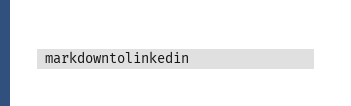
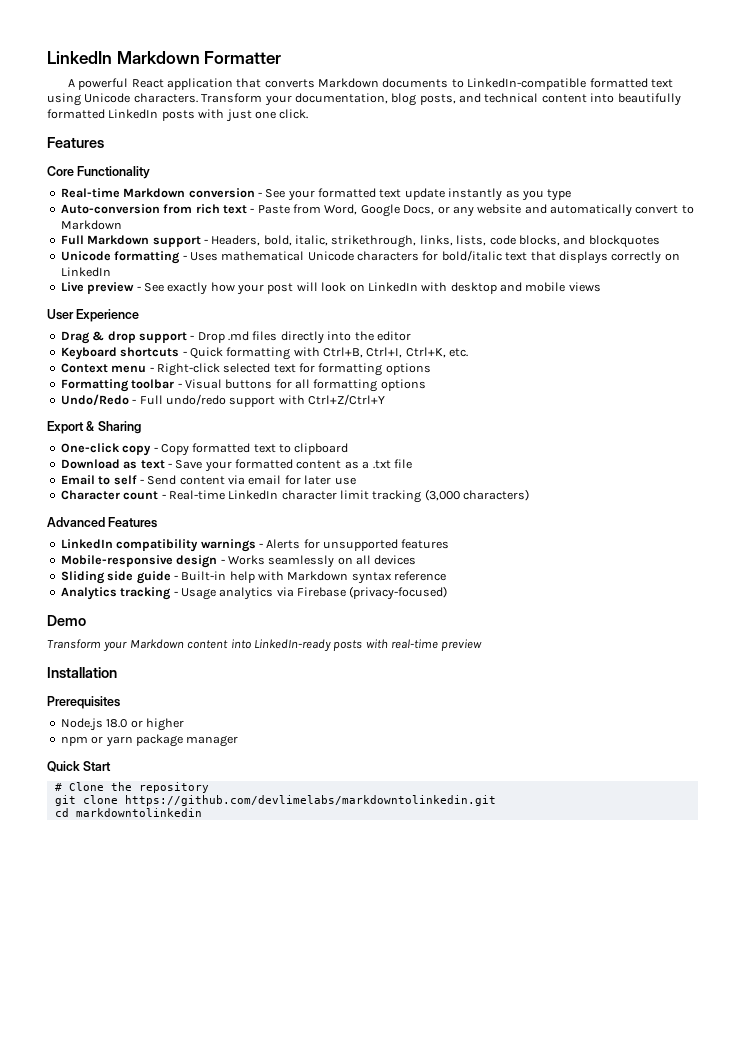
- markdowntolinkedin
+ LinkedIn Markdown Formatter
+ A powerful React application that converts Markdown documents to LinkedIn-compatible formatted text using Unicode characters. Transform your documentation, blog posts, and technical content into beautifully formatted LinkedIn posts with just one click.
+ Features
+ Core Functionality
+ Real-time Markdown conversion - See your formatted text update instantly as you type
+ Auto-conversion from rich text - Paste from Word, Google Docs, or any website and automatically convert to Markdown
+ Full Markdown support - Headers, bold, italic, strikethrough, links, lists, code blocks, and blockquotes
+ Unicode formatting - Uses mathematical Unicode characters for bold/italic text that displays correctly on LinkedIn
+ Live preview - See exactly how your post will look on LinkedIn with desktop and mobile views
+ User Experience
+ Drag & drop support - Drop .md files directly into the editor
+ Keyboard shortcuts - Quick formatting with Ctrl+B, Ctrl+I, Ctrl+K, etc.
+ Context menu - Right-click selected text for formatting options
+ Formatting toolbar - Visual buttons for all formatting options
+ Undo/Redo - Full undo/redo support with Ctrl+Z/Ctrl+Y
+ Export & Sharing
+ One-click copy - Copy formatted text to clipboard
+ Download as text - Save your formatted content as a .txt file
+ Email to self - Send content via email for later use
+ Character count - Real-time LinkedIn character limit tracking (3,000 characters)
+ Advanced Features
+ LinkedIn compatibility warnings - Alerts for unsupported features
+ Mobile-responsive design - Works seamlessly on all devices
+ Sliding side guide - Built-in help with Markdown syntax reference
+ Analytics tracking - Usage analytics via Firebase (privacy-focused)
+ Demo
+ Transform your Markdown content into LinkedIn-ready posts with real-time preview
+ Installation
+ Prerequisites
+ Node.js 18.0 or higher
+ npm or yarn package manager
+ Quick Start
+ # Clone the repository
+ git clone https://github.com/devlimelabs/markdowntolinkedin.git
+ cd markdowntolinkedin

